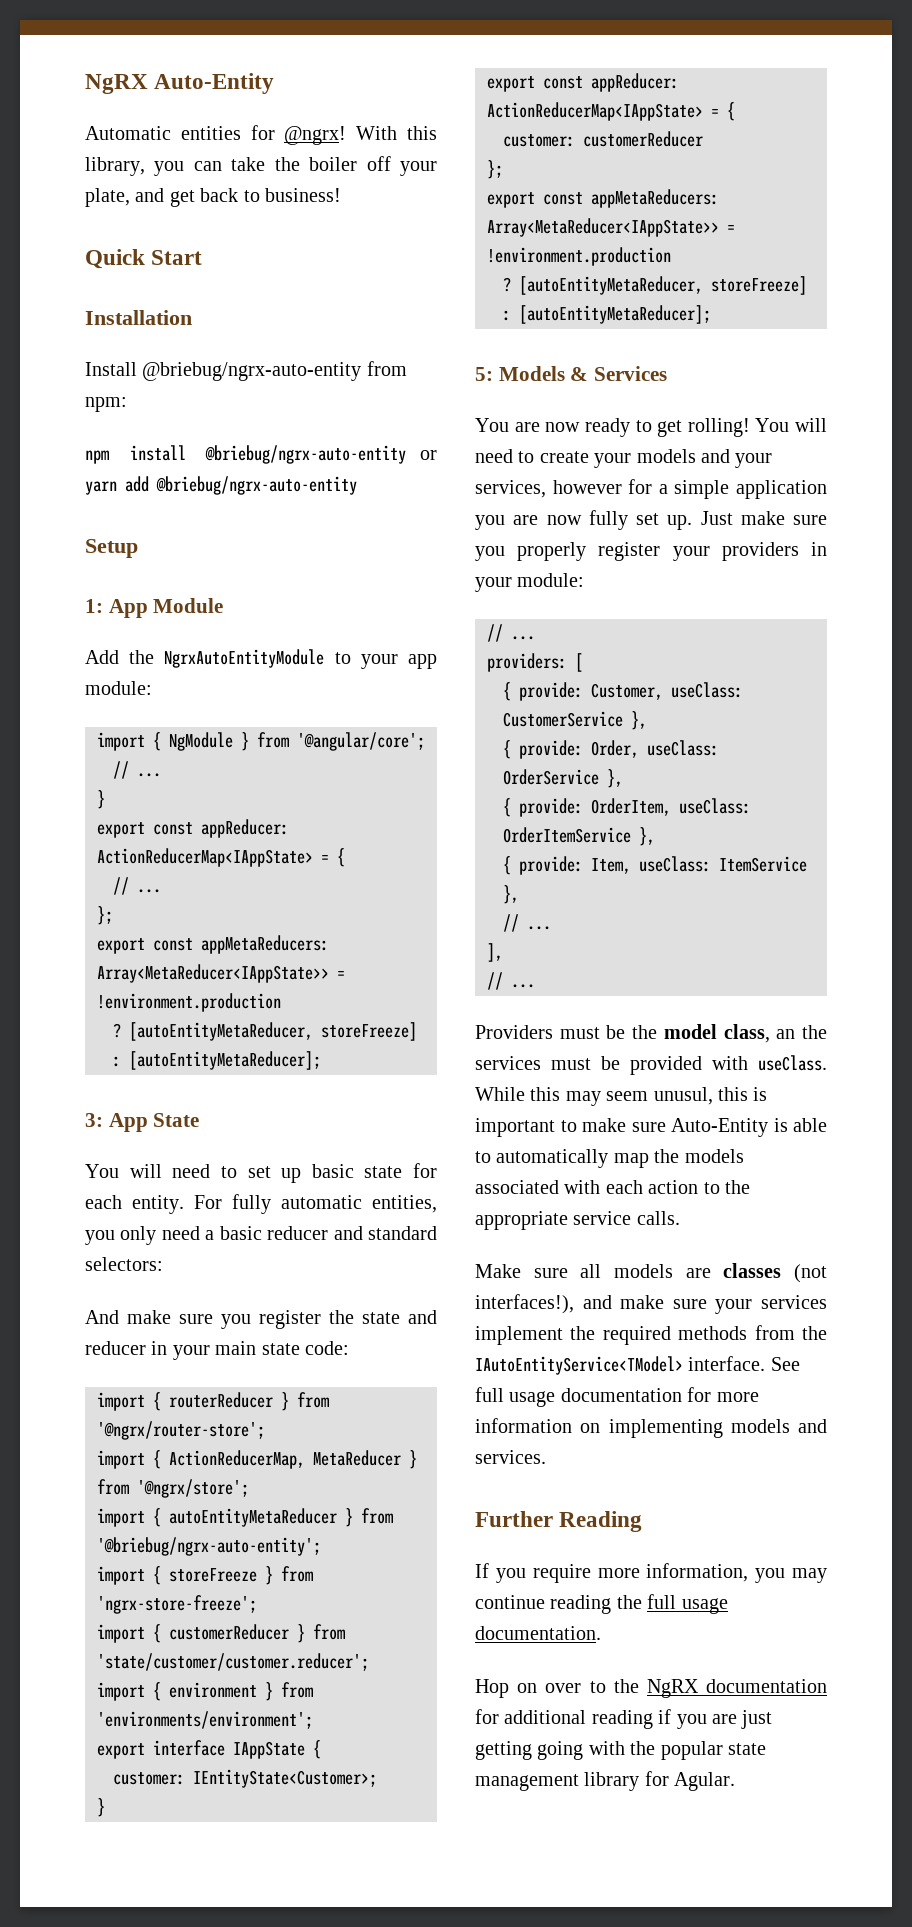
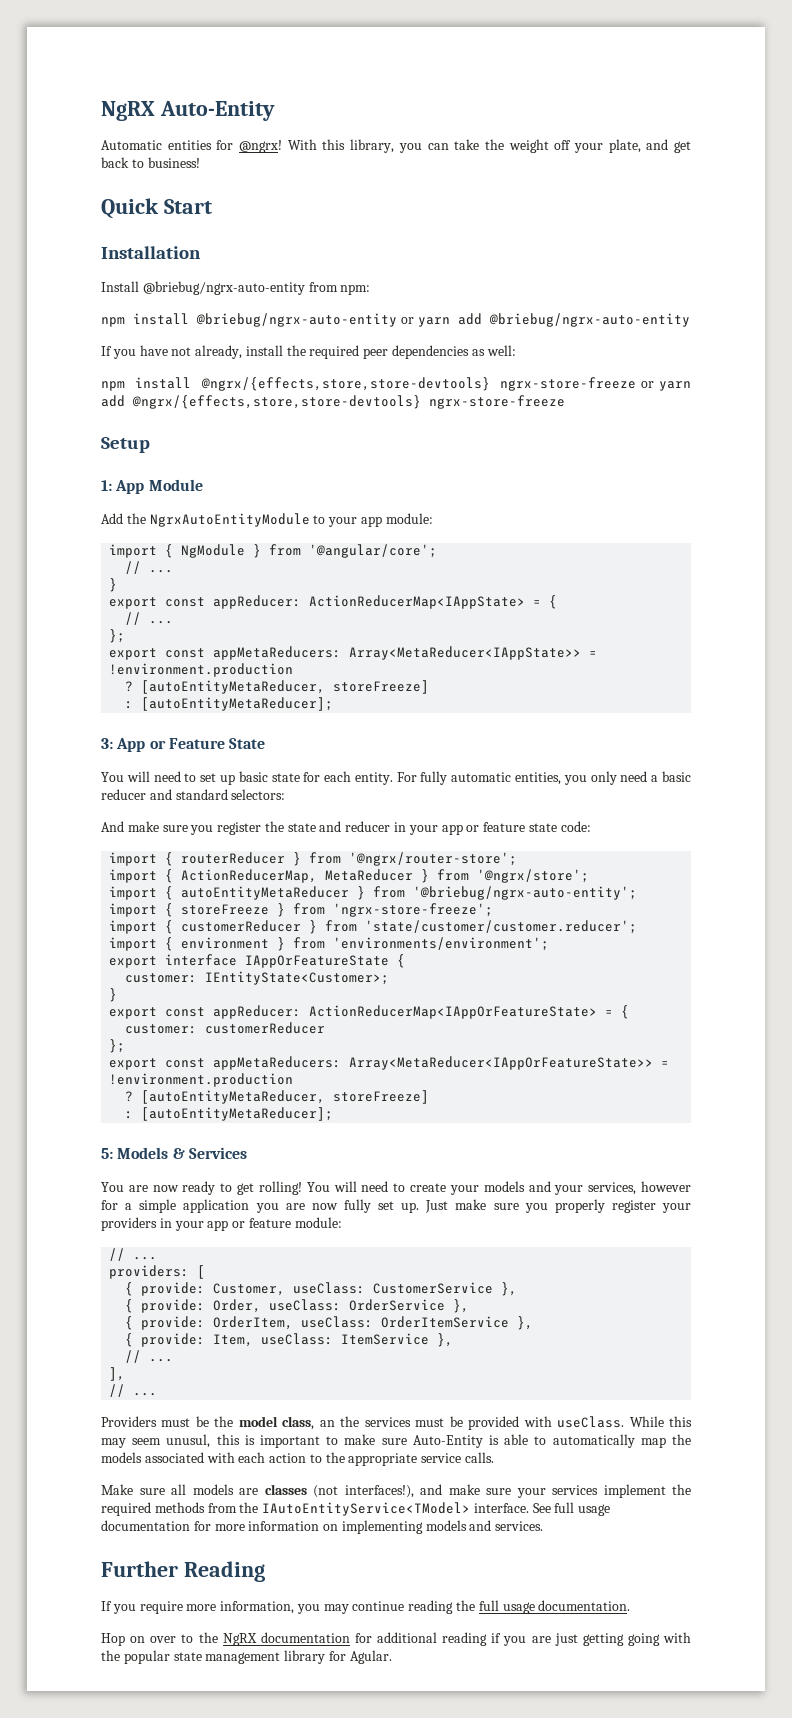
- With this library, you can take the boiler off your plate, and get back to business!
+ With this library, you can take the weight off your plate, and get back to business!
+ If you have not already, install the required peer dependencies as well:
+ npm install @ngrx/{effects,store,store-devtools} ngrx-store-freeze or yarn add @ngrx/{effects,store,store-devtools} ngrx-store-freeze
- 3: App State
+ 3: App or Feature State
- And make sure you register the state and reducer in your main state code:
+ And make sure you register the state and reducer in your app or feature state code:
- export interface IAppState {
+ export interface IAppOrFeatureState {
  customer: IEntityState<Customer>;
  }
- export const appReducer: ActionReducerMap<IAppState> = {
+ export const appReducer: ActionReducerMap<IAppOrFeatureState> = {
  customer: customerReducer
  };
- export const appMetaReducers: Array<MetaReducer<IAppState>> = !environment.production
+ export const appMetaReducers: Array<MetaReducer<IAppOrFeatureState>> = !environment.production
- Just make sure you properly register your providers in your module:
+ Just make sure you properly register your providers in your app or feature module:

